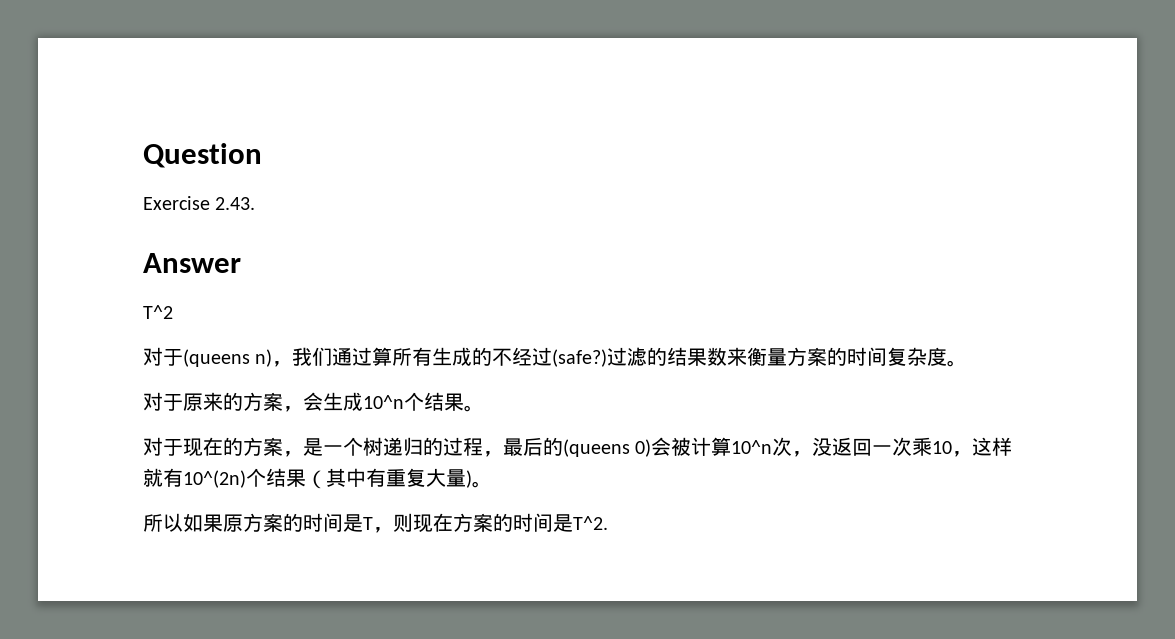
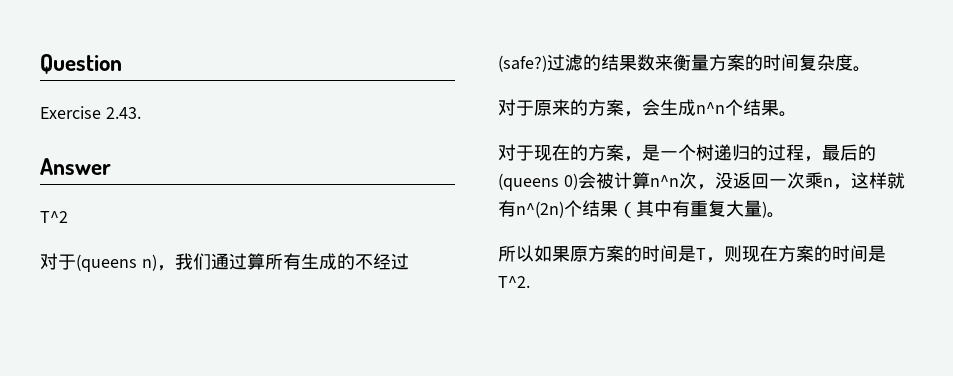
- 对于原来的方案，会生成10^n个结果。
+ 对于原来的方案，会生成n^n个结果。
- 对于现在的方案，是一个树递归的过程，最后的(queens 0)会被计算10^n次，没返回一次乘10，这样就有10^(2n)个结果（其中有重复大量)。
+ 对于现在的方案，是一个树递归的过程，最后的(queens 0)会被计算n^n次，没返回一次乘n，这样就有n^(2n)个结果（其中有重复大量)。

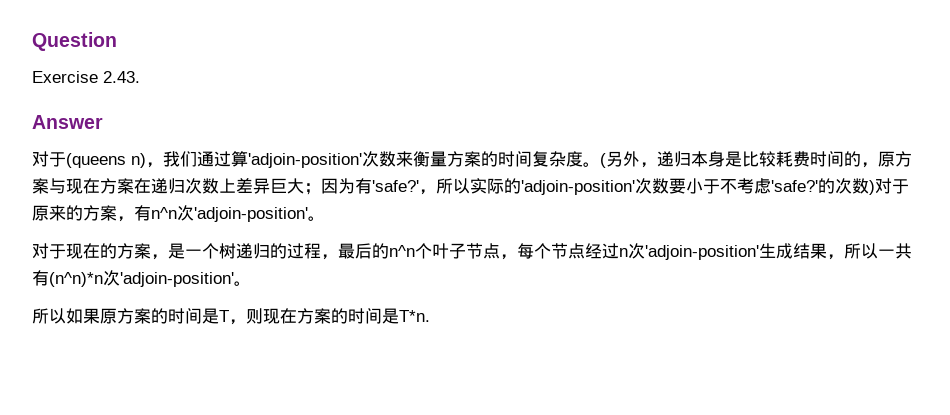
- T^2
- 对于(queens n)，我们通过算所有生成的不经过(safe?)过滤的结果数来衡量方案的时间复杂度。
- 对于原来的方案，会生成n^n个结果。
+ 对于(queens n)，我们通过算'adjoin-position'次数来衡量方案的时间复杂度。(另外，递归本身是比较耗费时间的，原方案与现在方案在递归次数上差异巨大；因为有'safe?'，所以实际的'adjoin-position'次数要小于不考虑'safe?'的次数)对于原来的方案，有n^n次'adjoin-position'。
- 对于现在的方案，是一个树递归的过程，最后的(queens 0)会被计算n^n次，没返回一次乘n，这样就有n^(2n)个结果（其中有重复大量)。
+ 对于现在的方案，是一个树递归的过程，最后的n^n个叶子节点，每个节点经过n次'adjoin-position'生成结果，所以一共有(n^n)*n次'adjoin-position'。
- 所以如果原方案的时间是T，则现在方案的时间是T^2.
+ 所以如果原方案的时间是T，则现在方案的时间是T*n.

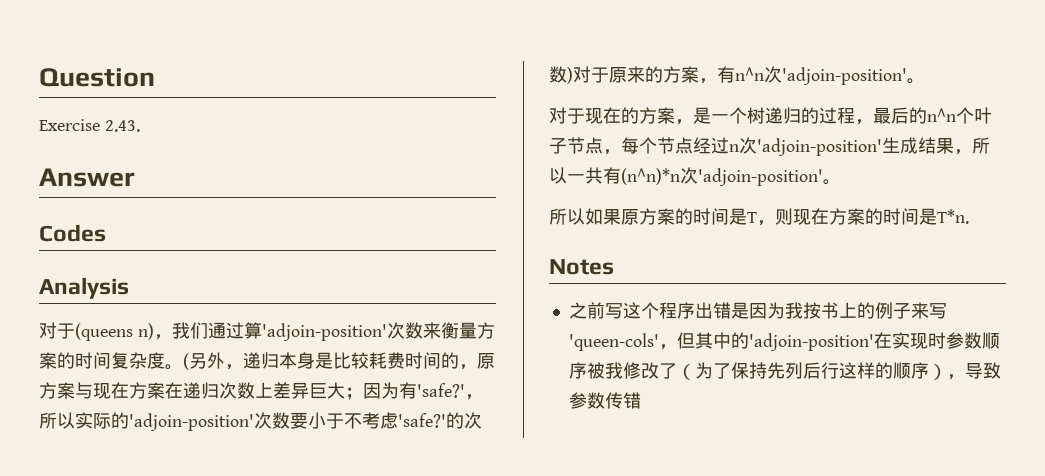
+ Codes
+ Analysis
+ Notes
+ 之前写这个程序出错是因为我按书上的例子来写'queen-cols'，但其中的'adjoin-position'在实现时参数顺序被我修改了（为了保持先列后行这样的顺序），导致参数传错

